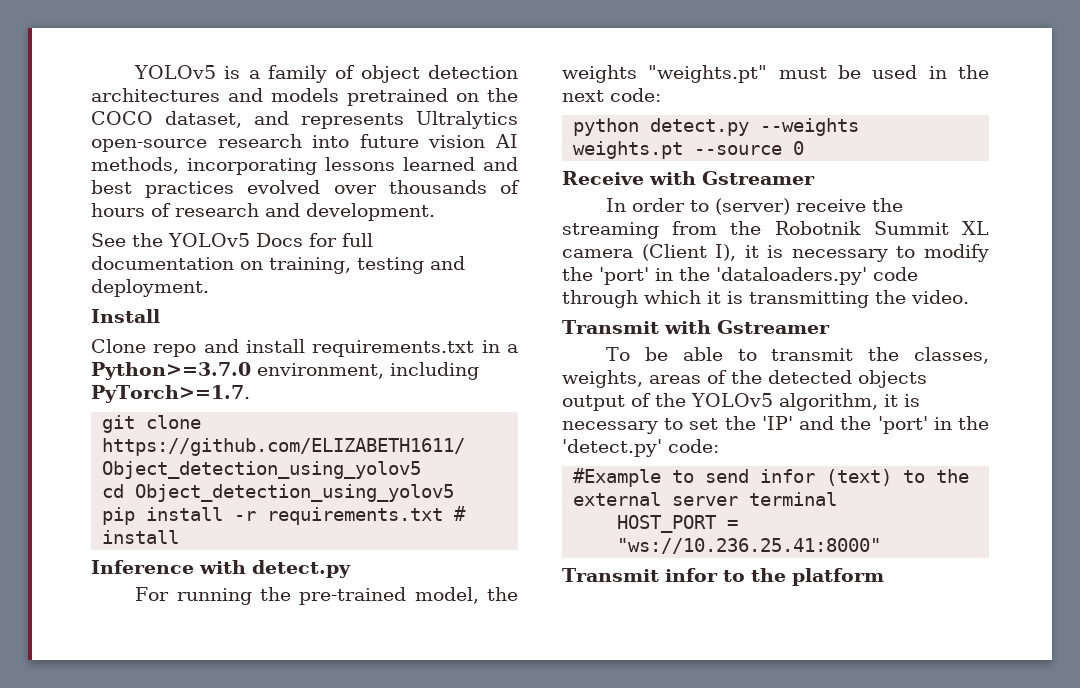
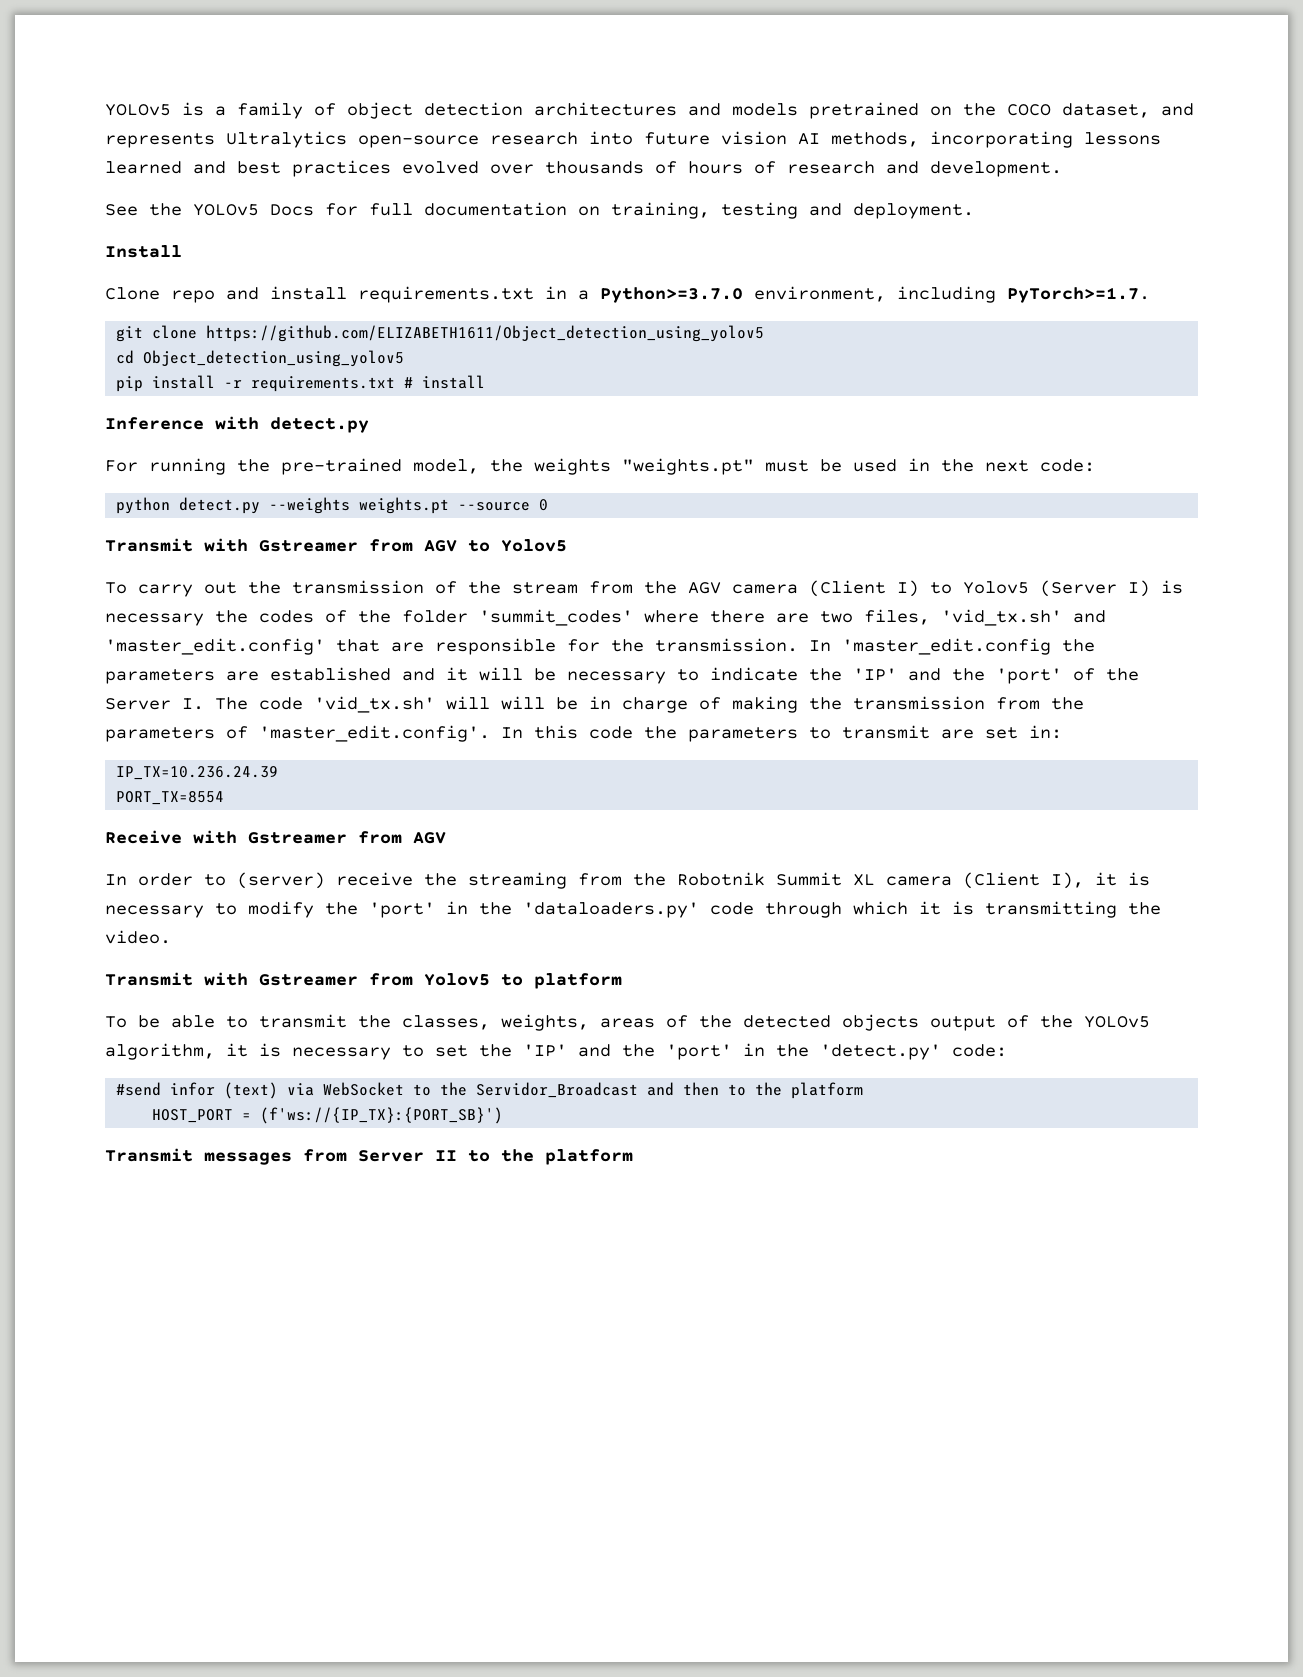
+ Transmit with Gstreamer from AGV to Yolov5
+ To carry out the transmission of the stream from the AGV camera (Client I) to Yolov5 (Server I) is necessary the codes of the folder 'summit_codes' where there are two files, 'vid_tx.sh' and 'master_edit.config' that are responsible for the transmission. In 'master_edit.config the parameters are established and it will be necessary to indicate the 'IP' and the 'port' of the Server I. The code 'vid_tx.sh' will will be in charge of making the transmission from the parameters of 'master_edit.config'. In this code the parameters to transmit are set in:
+ IP_TX=10.236.24.39
+ PORT_TX=8554
- Receive with Gstreamer
+ Receive with Gstreamer from AGV
- Transmit with Gstreamer
+ Transmit with Gstreamer from Yolov5 to platform
- #Example to send infor (text) to the external server terminal
+ #send infor (text) via WebSocket to the Servidor_Broadcast and then to the platform
- HOST_PORT = "ws://10.236.25.41:8000"
- Transmit infor to the platform
+ HOST_PORT = (f'ws://{IP_TX}:{PORT_SB}')
+ Transmit messages from Server II to the platform

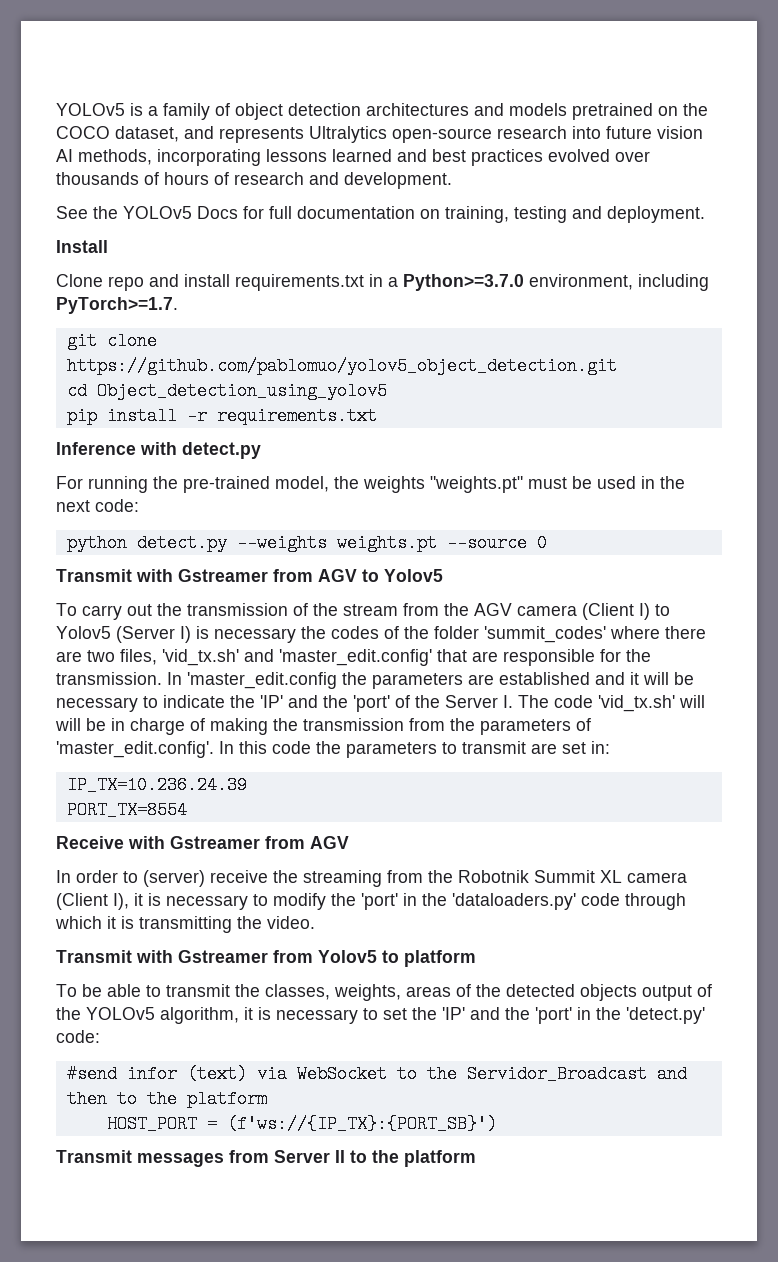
- git clone https://github.com/ELIZABETH1611/Object_detection_using_yolov5
+ git clone https://github.com/pablomuo/yolov5_object_detection.git
- pip install -r requirements.txt # install
+ pip install -r requirements.txt

